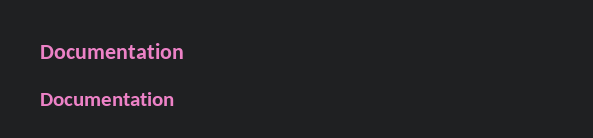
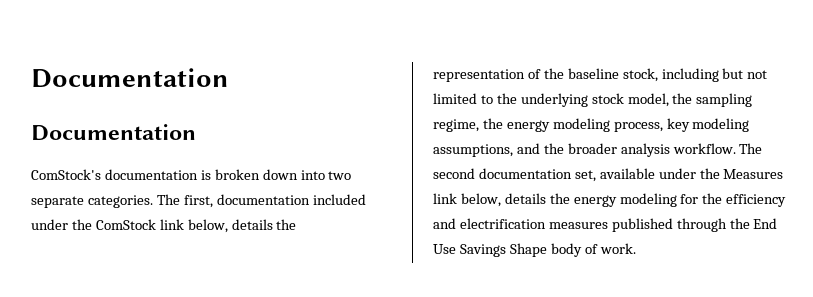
+ ComStock's documentation is broken down into two separate categories. The first, documentation included under the ComStock link below, details the representation of the baseline stock, including but not limited to the underlying stock model, the sampling regime, the energy modeling process, key modeling assumptions, and the broader analysis workflow. The second documentation set, available under the Measures link below, details the energy modeling for the efficiency and electrification measures published through the End Use Savings Shape body of work.

